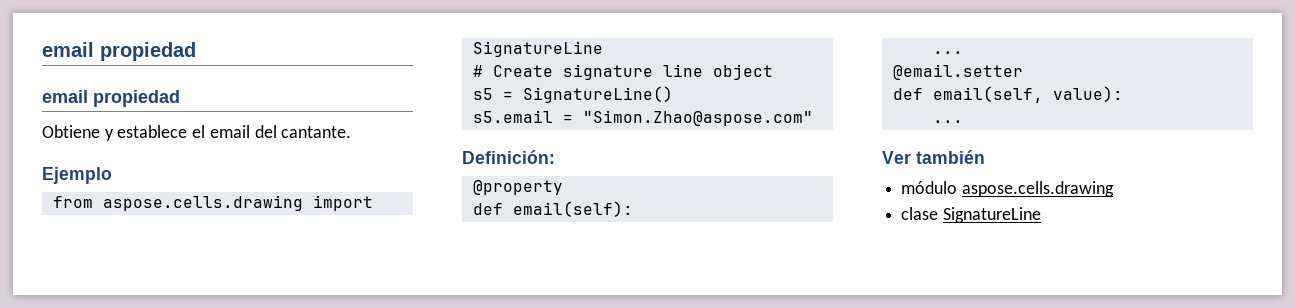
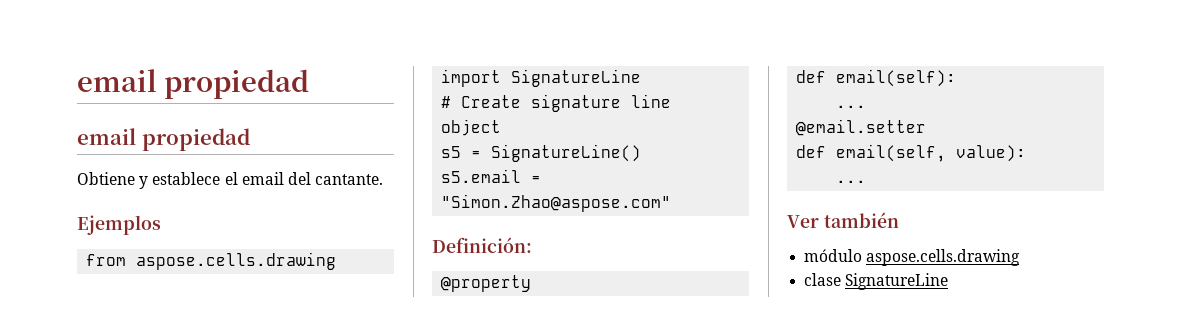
- Ejemplo
+ Ejemplos

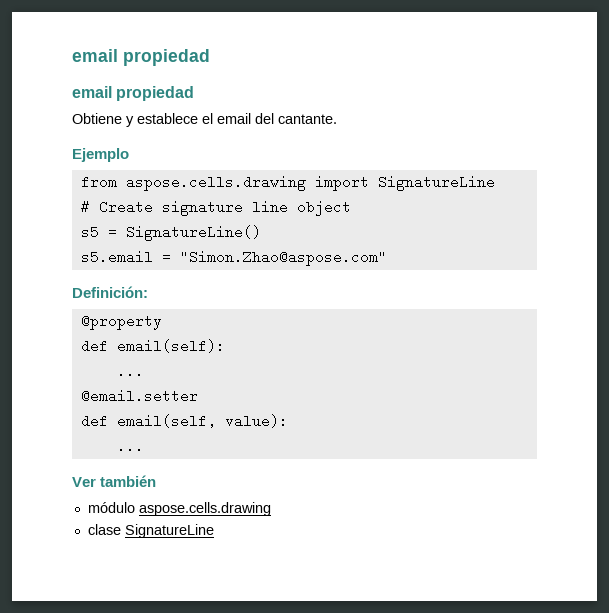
- Ejemplos
+ Ejemplo

